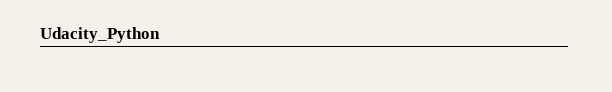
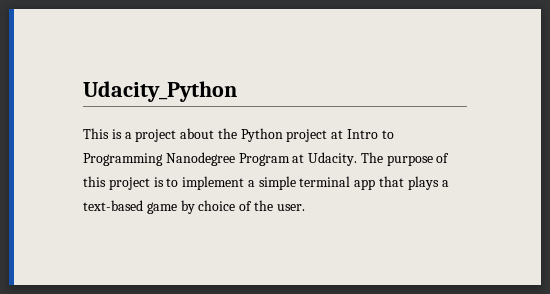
+ This is a project about the Python project at Intro to Programming Nanodegree Program at Udacity. The purpose of this project is to implement a simple terminal app that plays a text-based game by choice of the user.

